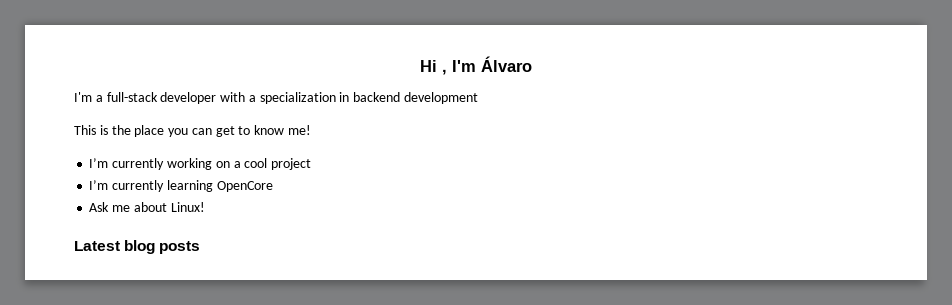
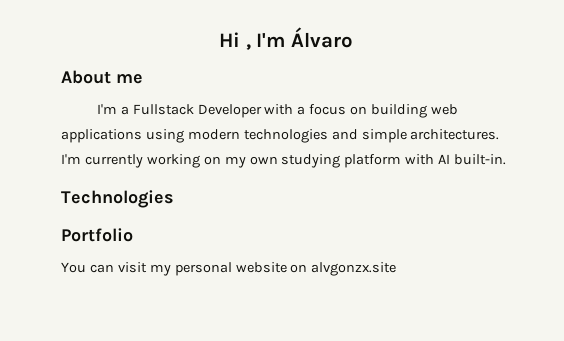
+ About me
- I'm a full-stack developer with a specialization in backend development
- This is the place you can get to know me!
- I’m currently working on a cool project
- I’m currently learning OpenCore
- Ask me about Linux!
- Latest blog posts
+ I'm a Fullstack Developer with a focus on building web applications using modern technologies and simple architectures. I'm currently working on my own studying platform with AI built-in.
+ Technologies
+ Portfolio
+ You can visit my personal website on alvgonzx.site

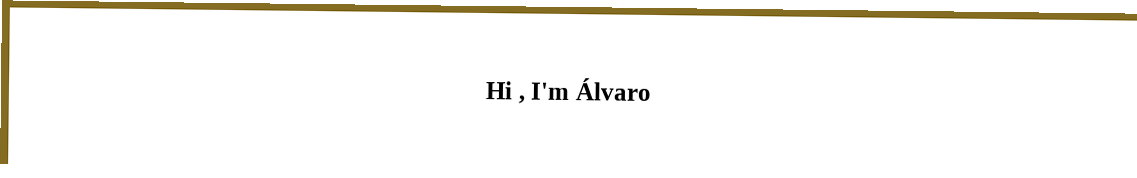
- About me
- I'm a Fullstack Developer with a focus on building web applications using modern technologies and simple architectures. I'm currently working on my own studying platform with AI built-in.
- Technologies
- Portfolio
- You can visit my personal website on alvgonzx.site

